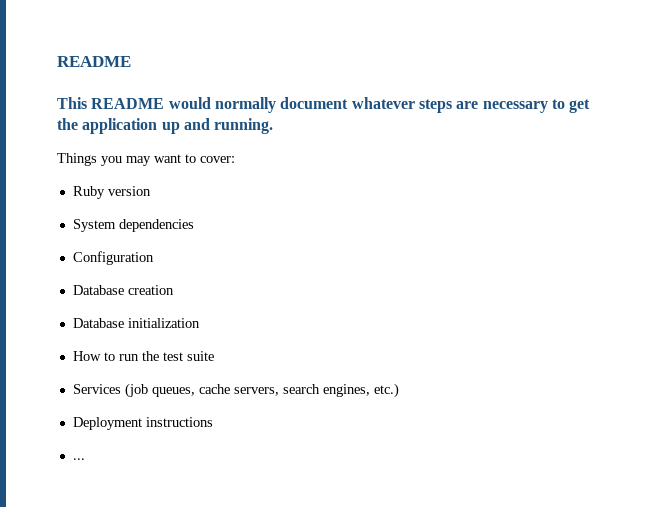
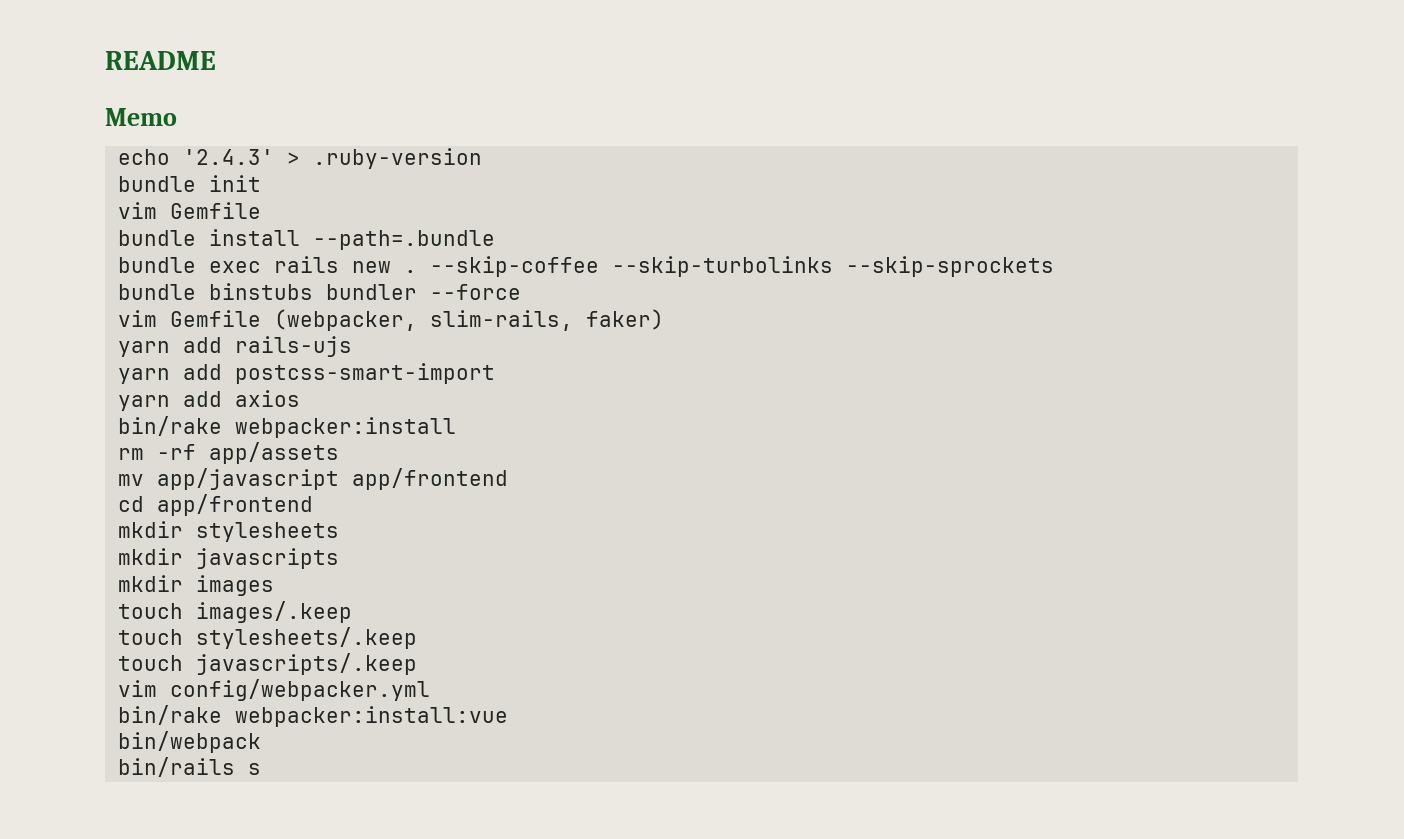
- This README would normally document whatever steps are necessary to get the application up and running.
- Things you may want to cover:
- Ruby version
- System dependencies
- Configuration
- Database creation
- Database initialization
- How to run the test suite
- Services (job queues, cache servers, search engines, etc.)
- Deployment instructions
- ...
+ Memo
+ echo '2.4.3' > .ruby-version
+ bundle init
+ vim Gemfile
+ bundle install --path=.bundle
+ bundle exec rails new . --skip-coffee --skip-turbolinks --skip-sprockets
+ bundle binstubs bundler --force
+ vim Gemfile (webpacker, slim-rails, faker)
+ yarn add rails-ujs
+ yarn add postcss-smart-import
+ yarn add axios
+ bin/rake webpacker:install
+ rm -rf app/assets
+ mv app/javascript app/frontend
+ cd app/frontend
+ mkdir stylesheets
+ mkdir javascripts
+ mkdir images
+ touch images/.keep
+ touch stylesheets/.keep
+ touch javascripts/.keep
+ vim config/webpacker.yml
+ bin/rake webpacker:install:vue
+ bin/webpack
+ bin/rails s

